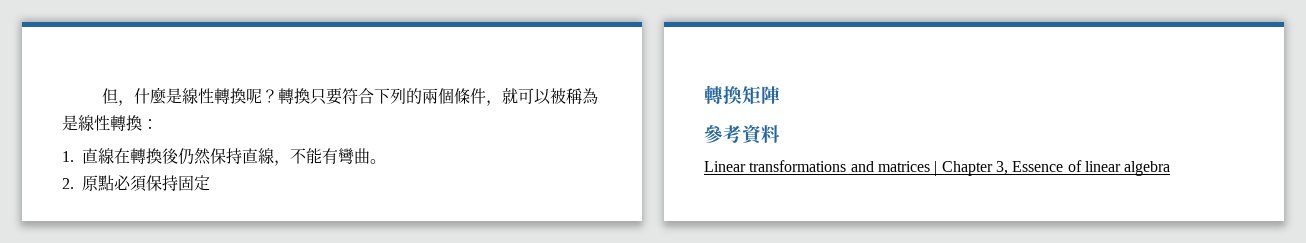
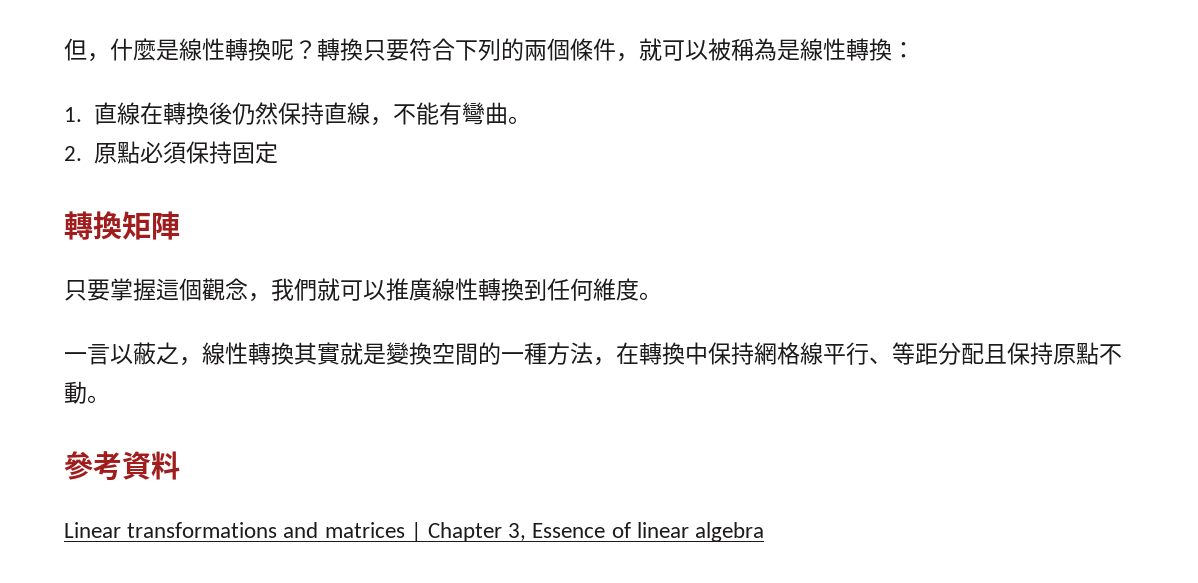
+ 只要掌握這個觀念，我們就可以推廣線性轉換到任何維度。
+ 一言以蔽之，線性轉換其實就是變換空間的一種方法，在轉換中保持網格線平行、等距分配且保持原點不動。

